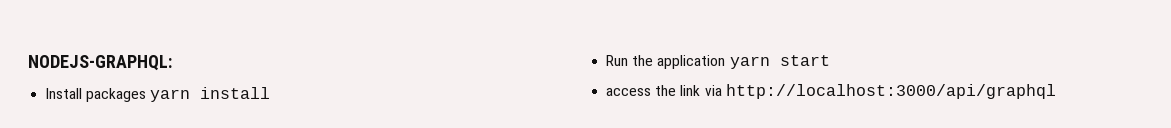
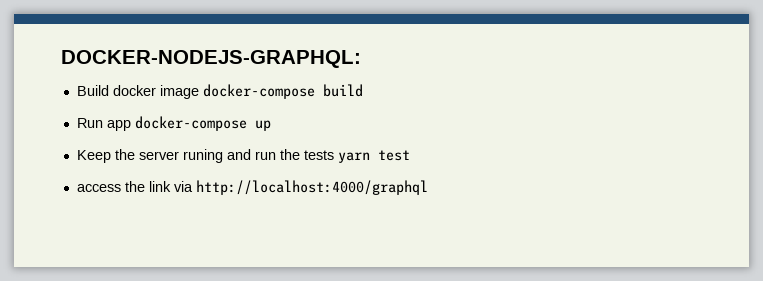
- NODEJS-GRAPHQL:
- Install packages yarn install
- Run the application yarn start
+ DOCKER-NODEJS-GRAPHQL:
+ Build docker image docker-compose build
+ Run app docker-compose up
+ Keep the server runing and run the tests yarn test
- access the link via http://localhost:3000/api/graphql
+ access the link via http://localhost:4000/graphql

